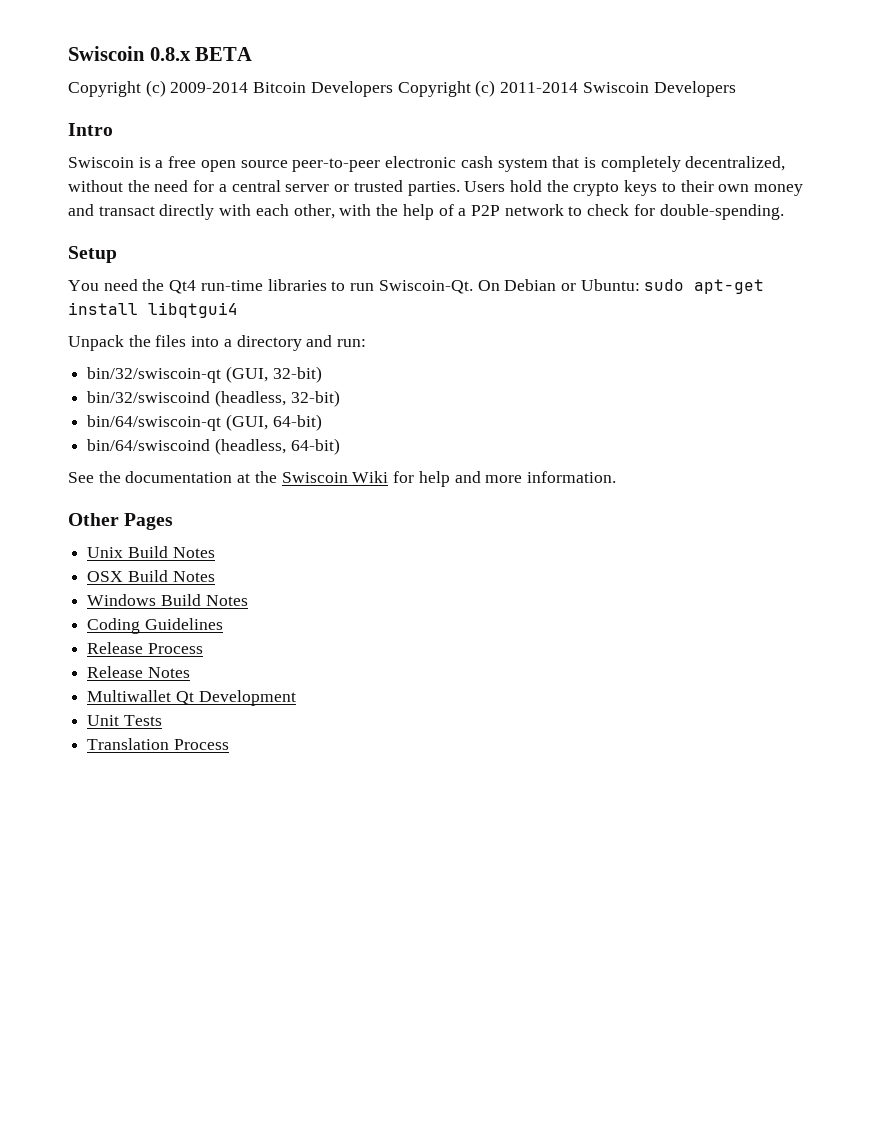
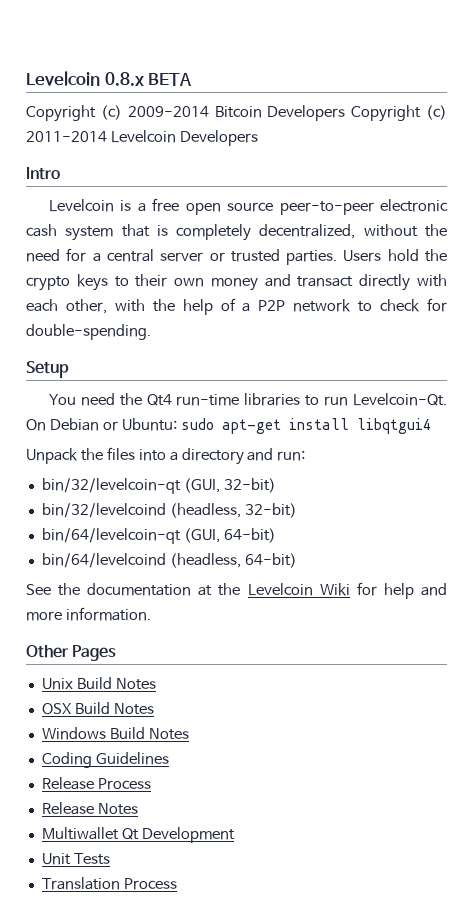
- Swiscoin 0.8.x BETA
+ Levelcoin 0.8.x BETA
- Copyright (c) 2009-2014 Bitcoin Developers Copyright (c) 2011-2014 Swiscoin Developers
+ Copyright (c) 2009-2014 Bitcoin Developers Copyright (c) 2011-2014 Levelcoin Developers
- Swiscoin is a free open source peer-to-peer electronic cash system that is completely decentralized, without the need for a central server or trusted parties.
+ Levelcoin is a free open source peer-to-peer electronic cash system that is completely decentralized, without the need for a central server or trusted parties.
- You need the Qt4 run-time libraries to run Swiscoin-Qt.
+ You need the Qt4 run-time libraries to run Levelcoin-Qt.
- bin/32/swiscoin-qt (GUI, 32-bit)
+ bin/32/levelcoin-qt (GUI, 32-bit)
- bin/32/swiscoind (headless, 32-bit)
+ bin/32/levelcoind (headless, 32-bit)
- bin/64/swiscoin-qt (GUI, 64-bit)
+ bin/64/levelcoin-qt (GUI, 64-bit)
- bin/64/swiscoind (headless, 64-bit)
+ bin/64/levelcoind (headless, 64-bit)
- See the documentation at the Swiscoin Wiki for help and more information.
+ See the documentation at the Levelcoin Wiki for help and more information.

